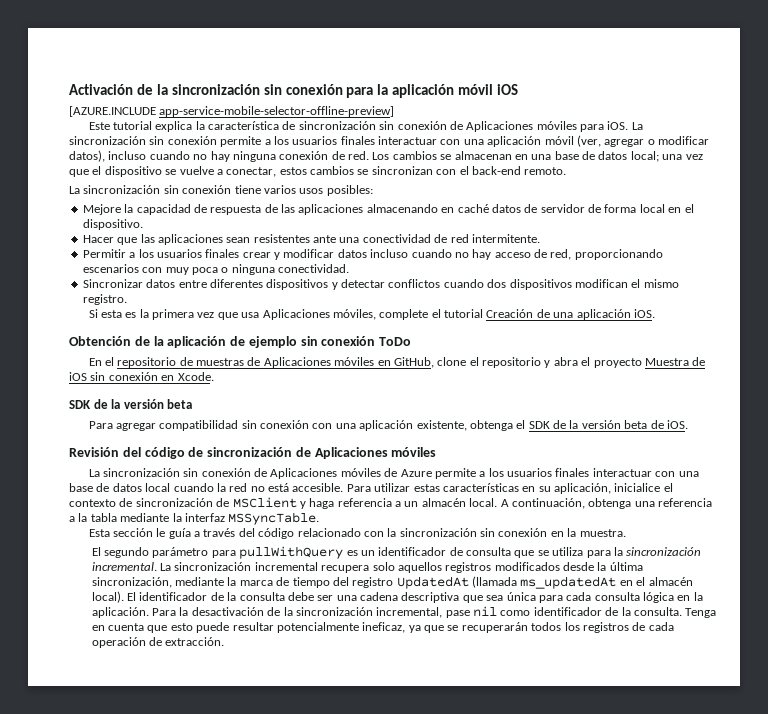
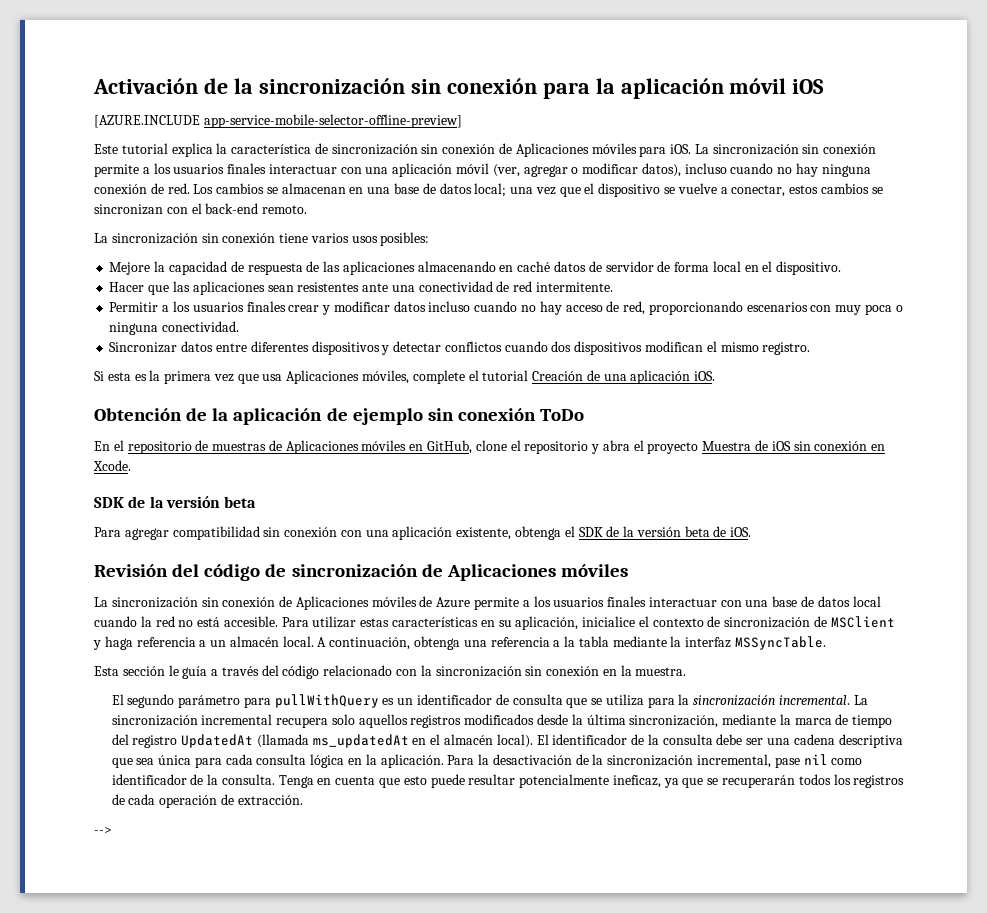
+ -->

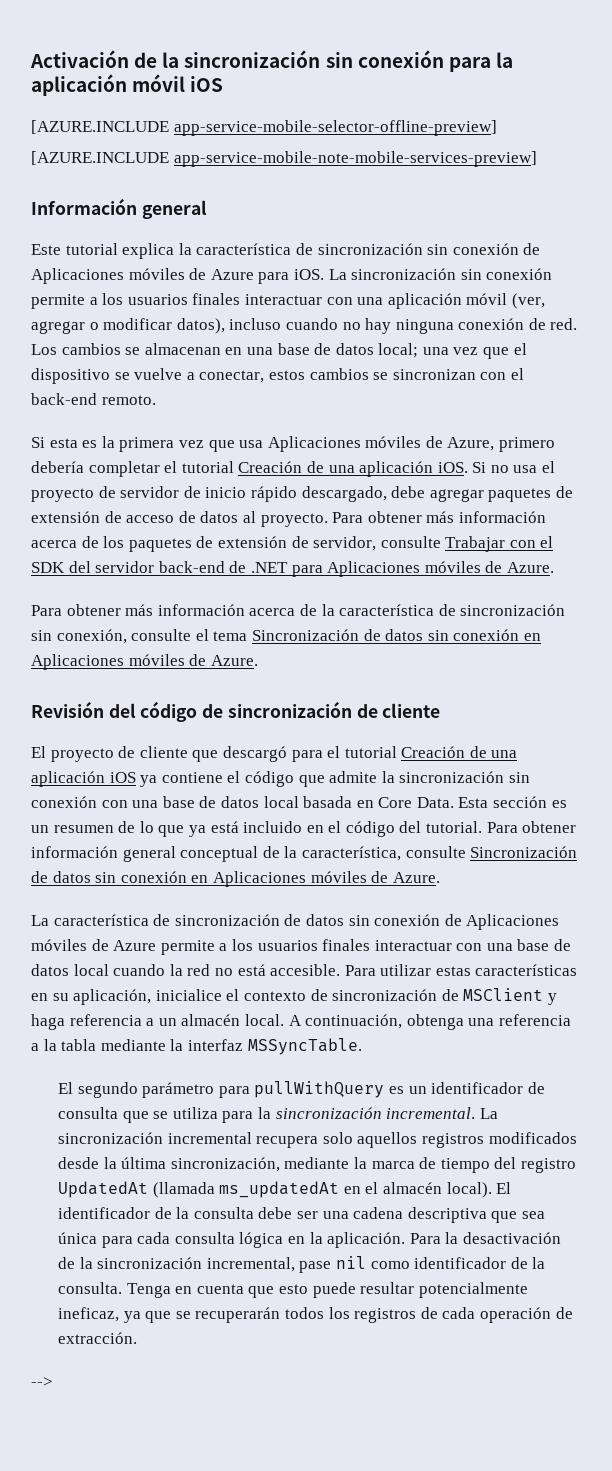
+ [AZURE.INCLUDE app-service-mobile-note-mobile-services-preview]
+ Información general
- Este tutorial explica la característica de sincronización sin conexión de Aplicaciones móviles para iOS.
+ Este tutorial explica la característica de sincronización sin conexión de Aplicaciones móviles de Azure para iOS.
- La sincronización sin conexión tiene varios usos posibles:
- Mejore la capacidad de respuesta de las aplicaciones almacenando en caché datos de servidor de forma local en el dispositivo.
- Hacer que las aplicaciones sean resistentes ante una conectividad de red intermitente.
- Permitir a los usuarios finales crear y modificar datos incluso cuando no hay acceso de red, proporcionando escenarios con muy poca o ninguna conectividad.
- Sincronizar datos entre diferentes dispositivos y detectar conflictos cuando dos dispositivos modifican el mismo registro.
- Si esta es la primera vez que usa Aplicaciones móviles, complete el tutorial Creación de una aplicación iOS.
- Obtención de la aplicación de ejemplo sin conexión ToDo
- En el repositorio de muestras de Aplicaciones móviles en GitHub, clone el repositorio y abra el proyecto Muestra de iOS sin conexión en Xcode.
- SDK de la versión beta
- Para agregar compatibilidad sin conexión con una aplicación existente, obtenga el SDK de la versión beta de iOS.
+ Si esta es la primera vez que usa Aplicaciones móviles de Azure, primero debería completar el tutorial Creación de una aplicación iOS. Si no usa el proyecto de servidor de inicio rápido descargado, debe agregar paquetes de extensión de acceso de datos al proyecto. Para obtener más información acerca de los paquetes de extensión de servidor, consulte Trabajar con el SDK del servidor back-end de .NET para Aplicaciones móviles de Azure.
+ Para obtener más información acerca de la característica de sincronización sin conexión, consulte el tema Sincronización de datos sin conexión en Aplicaciones móviles de Azure.
- Revisión del código de sincronización de Aplicaciones móviles
- La sincronización sin conexión de Aplicaciones móviles de Azure permite a los usuarios finales interactuar con una base de datos local cuando la red no está accesible.
+ Revisión del código de sincronización de cliente
+ El proyecto de cliente que descargó para el tutorial Creación de una aplicación iOS ya contiene el código que admite la sincronización sin conexión con una base de datos local basada en Core Data. Esta sección es un resumen de lo que ya está incluido en el código del tutorial. Para obtener información general conceptual de la característica, consulte Sincronización de datos sin conexión en Aplicaciones móviles de Azure.
+ La característica de sincronización de datos sin conexión de Aplicaciones móviles de Azure permite a los usuarios finales interactuar con una base de datos local cuando la red no está accesible.
- Esta sección le guía a través del código relacionado con la sincronización sin conexión en la muestra.

